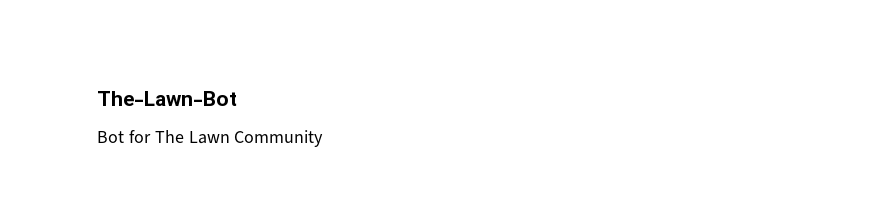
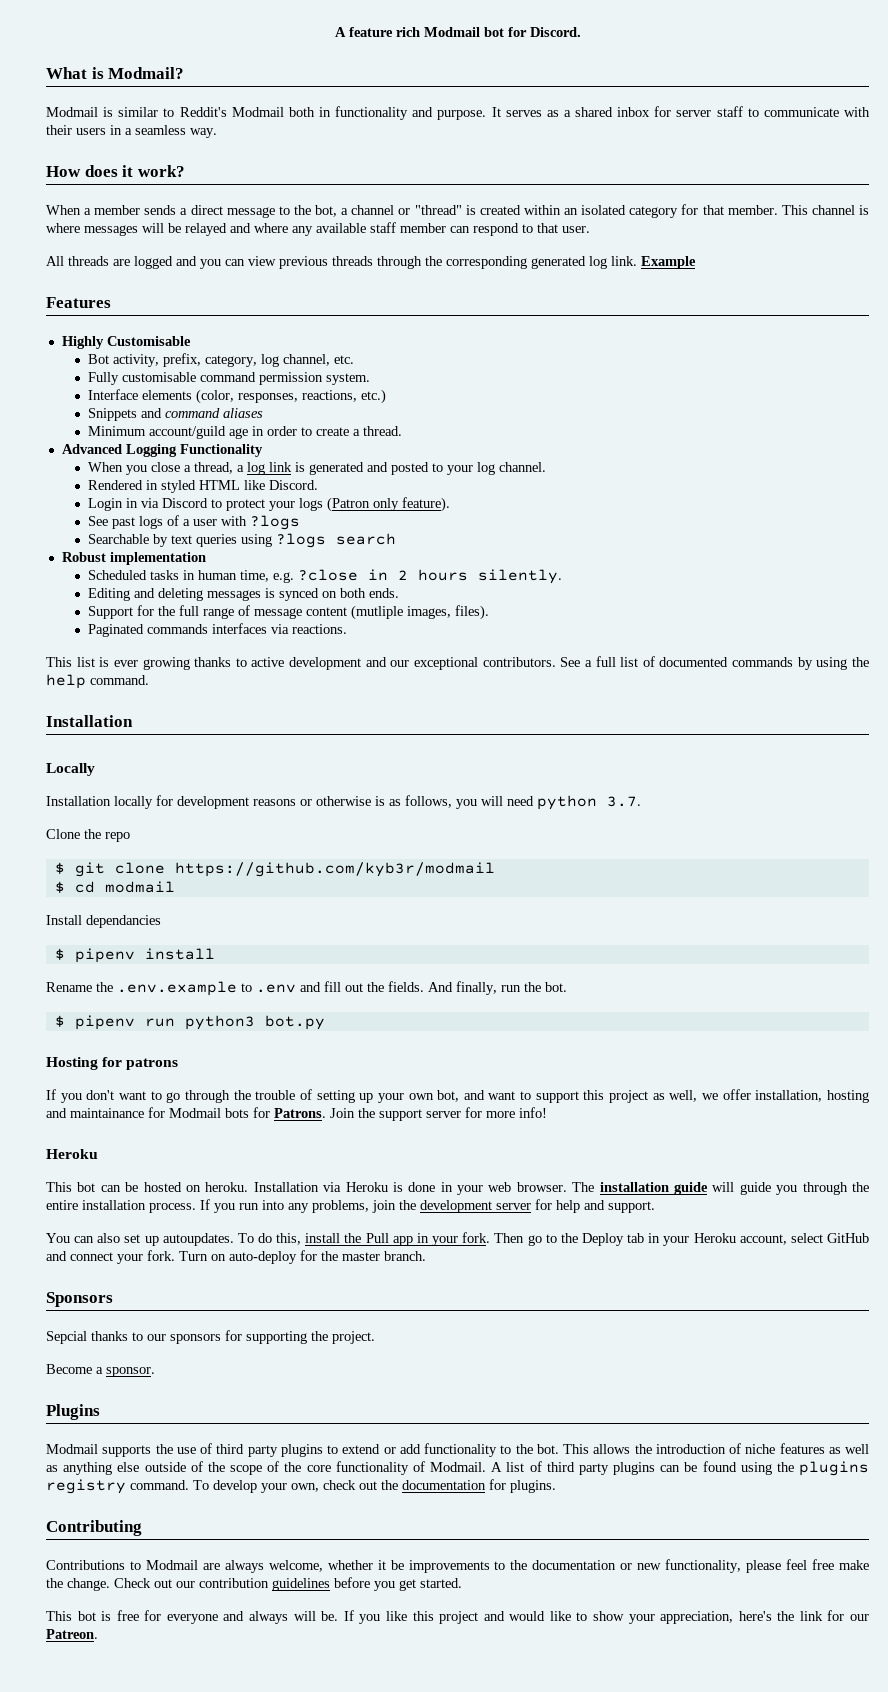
- The-Lawn-Bot
- Bot for The Lawn Community
+ A feature rich Modmail bot for Discord.
+ What is Modmail?
+ Modmail is similar to Reddit's Modmail both in functionality and purpose. It serves as a shared inbox for server staff to communicate with their users in a seamless way.
+ How does it work?
+ When a member sends a direct message to the bot, a channel or "thread" is created within an isolated category for that member. This channel is where messages will be relayed and where any available staff member can respond to that user.
+ All threads are logged and you can view previous threads through the corresponding generated log link. Example
+ Features
+ Highly Customisable
+ Bot activity, prefix, category, log channel, etc.
+ Fully customisable command permission system.
+ Interface elements (color, responses, reactions, etc.)
+ Snippets and command aliases
+ Minimum account/guild age in order to create a thread.
+ Advanced Logging Functionality
+ When you close a thread, a log link is generated and posted to your log channel.
+ Rendered in styled HTML like Discord.
+ Login in via Discord to protect your logs (Patron only feature).
+ See past logs of a user with ?logs
+ Searchable by text queries using ?logs search
+ Robust implementation
+ Scheduled tasks in human time, e.g. ?close in 2 hours silently.
+ Editing and deleting messages is synced on both ends.
+ Support for the full range of message content (mutliple images, files).
+ Paginated commands interfaces via reactions.
+ This list is ever growing thanks to active development and our exceptional contributors. See a full list of documented commands by using the help command.
+ Installation
+ Locally
+ Installation locally for development reasons or otherwise is as follows, you will need python 3.7.
+ Clone the repo
+ $ git clone https://github.com/kyb3r/modmail
+ $ cd modmail
+ Install dependancies
+ $ pipenv install
+ Rename the .env.example to .env and fill out the fields. And finally, run the bot.
+ $ pipenv run python3 bot.py
+ Hosting for patrons
+ If you don't want to go through the trouble of setting up your own bot, and want to support this project as well, we offer installation, hosting and maintainance for Modmail bots for Patrons. Join the support server for more info!
+ Heroku
+ This bot can be hosted on heroku. Installation via Heroku is done in your web browser. The installation guide will guide you through the entire installation process. If you run into any problems, join the development server for help and support.
+ You can also set up autoupdates. To do this, install the Pull app in your fork. Then go to the Deploy tab in your Heroku account, select GitHub and connect your fork. Turn on auto-deploy for the master branch.
+ Sponsors
+ Sepcial thanks to our sponsors for supporting the project.
+ Become a sponsor.
+ Plugins
+ Modmail supports the use of third party plugins to extend or add functionality to the bot. This allows the introduction of niche features as well as anything else outside of the scope of the core functionality of Modmail. A list of third party plugins can be found using the plugins registry command. To develop your own, check out the documentation for plugins.
+ Contributing
+ Contributions to Modmail are always welcome, whether it be improvements to the documentation or new functionality, please feel free make the change. Check out our contribution guidelines before you get started.
+ This bot is free for everyone and always will be. If you like this project and would like to show your appreciation, here's the link for our Patreon.

